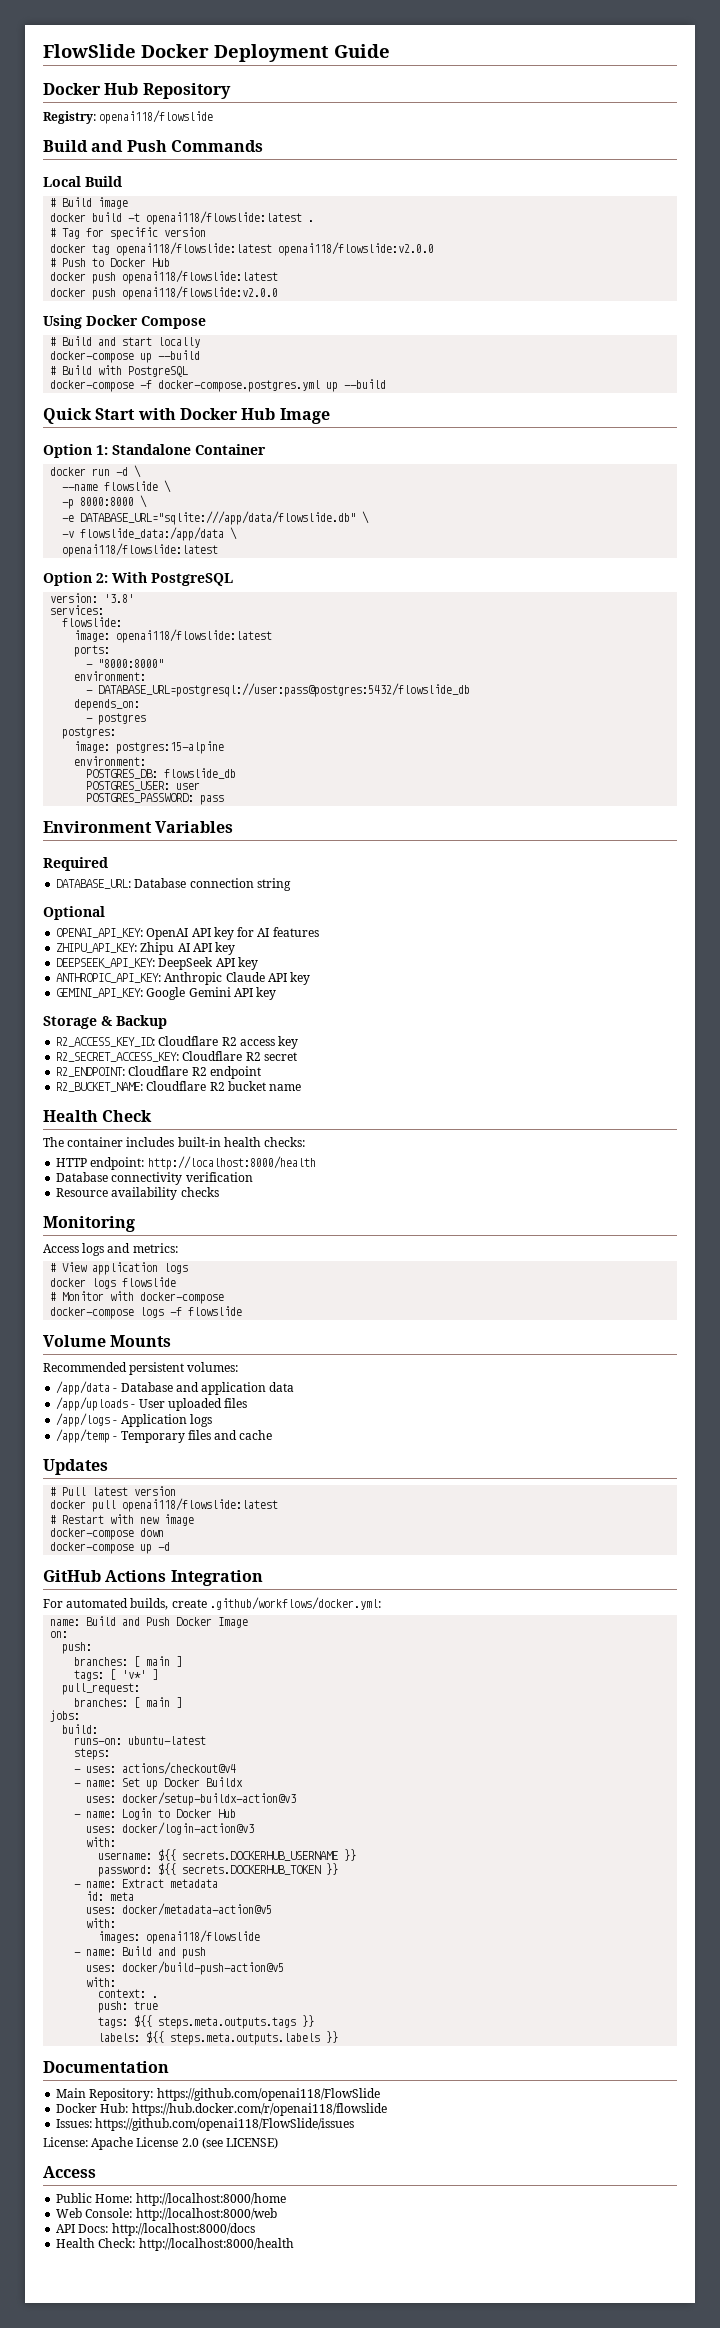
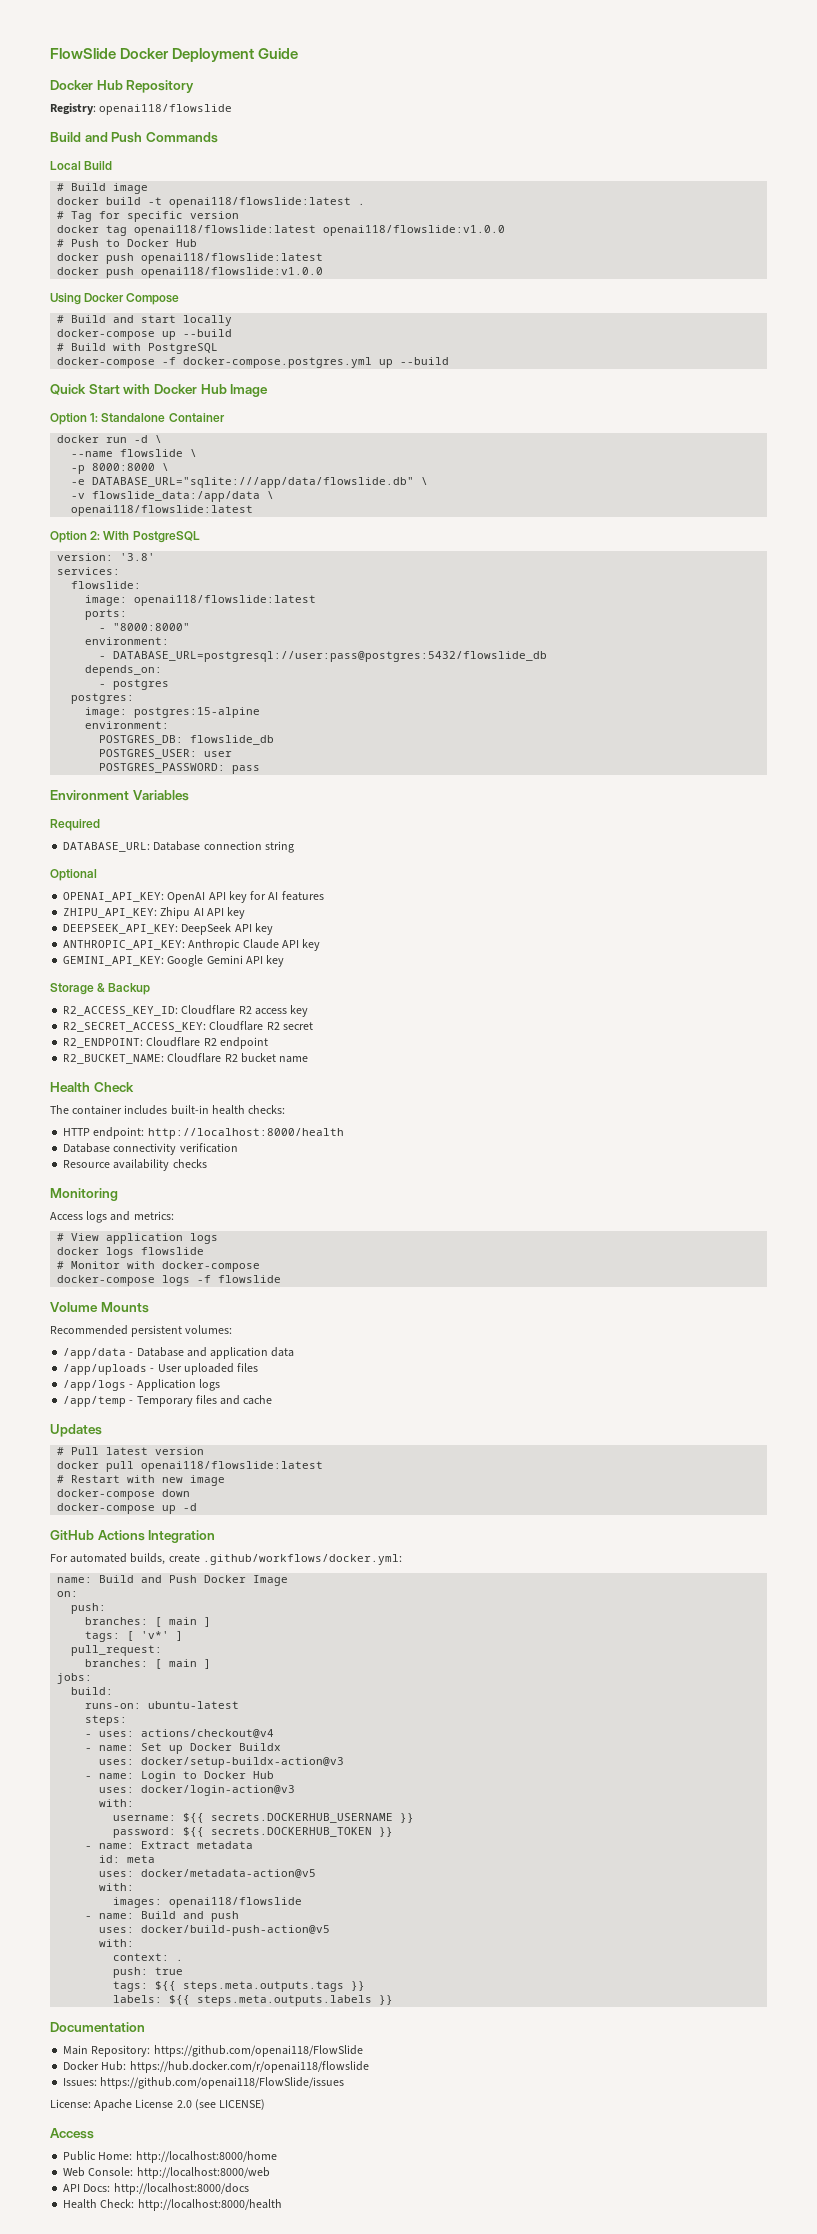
- docker tag openai118/flowslide:latest openai118/flowslide:v2.0.0
+ docker tag openai118/flowslide:latest openai118/flowslide:v1.0.0
- docker push openai118/flowslide:v2.0.0
+ docker push openai118/flowslide:v1.0.0

